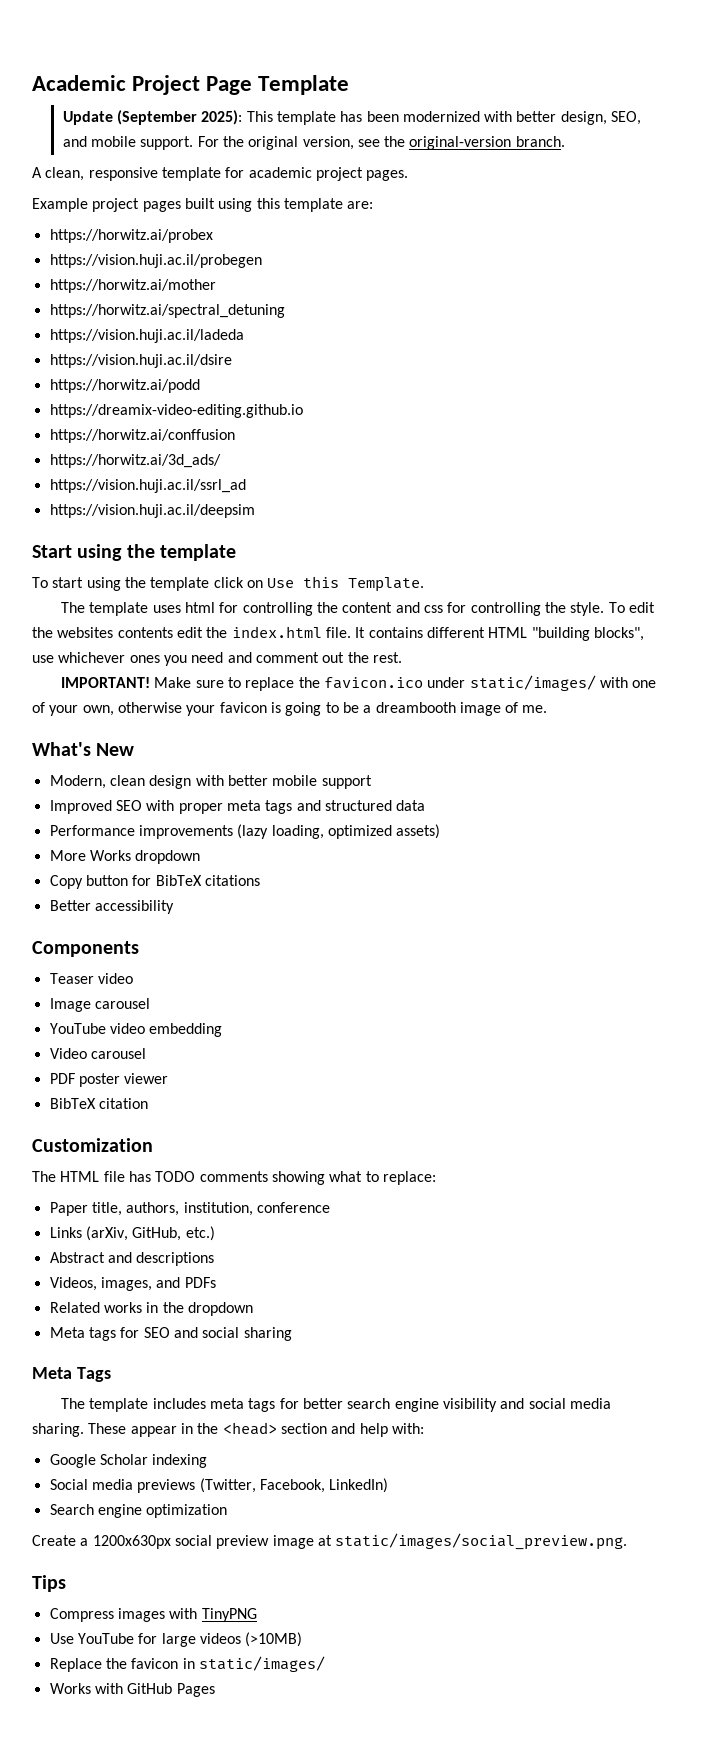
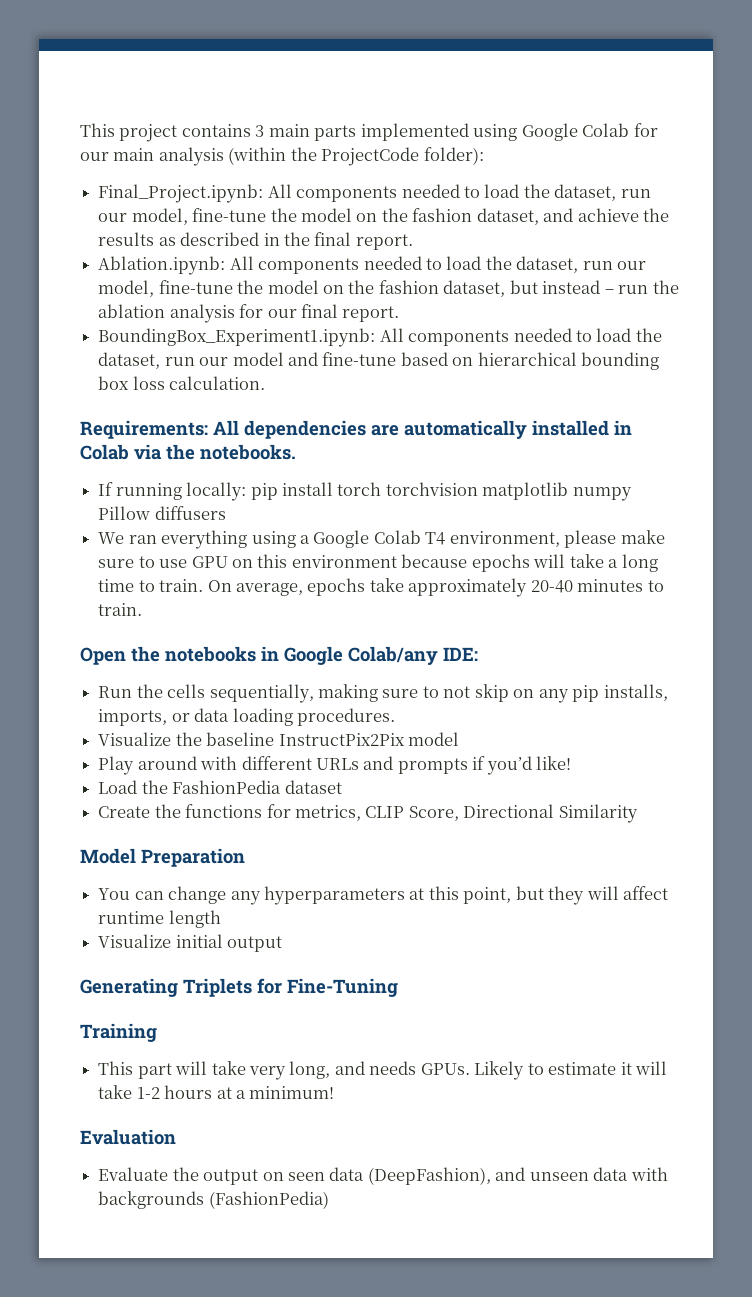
- Academic Project Page Template
- Update (September 2025): This template has been modernized with better design, SEO, and mobile support. For the original version, see the original-version branch.
- A clean, responsive template for academic project pages.
- Example project pages built using this template are:
- https://horwitz.ai/probex
- https://vision.huji.ac.il/probegen
- https://horwitz.ai/mother
- https://horwitz.ai/spectral_detuning
- https://vision.huji.ac.il/ladeda
- https://vision.huji.ac.il/dsire
- https://horwitz.ai/podd
- https://dreamix-video-editing.github.io
- https://horwitz.ai/conffusion
- https://horwitz.ai/3d_ads/
- https://vision.huji.ac.il/ssrl_ad
- https://vision.huji.ac.il/deepsim
- Start using the template
- To start using the template click on Use this Template.
- The template uses html for controlling the content and css for controlling the style. To edit the websites contents edit the index.html file. It contains different HTML "building blocks", use whichever ones you need and comment out the rest.
- IMPORTANT! Make sure to replace the favicon.ico under static/images/ with one of your own, otherwise your favicon is going to be a dreambooth image of me.
- What's New
- Modern, clean design with better mobile support
- Improved SEO with proper meta tags and structured data
- Performance improvements (lazy loading, optimized assets)
- More Works dropdown
- Copy button for BibTeX citations
- Better accessibility
- Components
- Teaser video
- Image carousel
- YouTube video embedding
- Video carousel
- PDF poster viewer
- BibTeX citation
- Customization
- The HTML file has TODO comments showing what to replace:
- Paper title, authors, institution, conference
- Links (arXiv, GitHub, etc.)
- Abstract and descriptions
- Videos, images, and PDFs
- Related works in the dropdown
- Meta tags for SEO and social sharing
- Meta Tags
- The template includes meta tags for better search engine visibility and social media sharing. These appear in the <head> section and help with:
- Google Scholar indexing
- Social media previews (Twitter, Facebook, LinkedIn)
- Search engine optimization
- Create a 1200x630px social preview image at static/images/social_preview.png.
- Tips
- Compress images with TinyPNG
- Use YouTube for large videos (>10MB)
- Replace the favicon in static/images/
- Works with GitHub Pages
+ This project contains 3 main parts implemented using Google Colab for our main analysis (within the ProjectCode folder):
+ Final_Project.ipynb: All components needed to load the dataset, run our model, fine-tune the model on the fashion dataset, and achieve the results as described in the final report.
+ Ablation.ipynb: All components needed to load the dataset, run our model, fine-tune the model on the fashion dataset, but instead – run the ablation analysis for our final report.
+ BoundingBox_Experiment1.ipynb: All components needed to load the dataset, run our model and fine-tune based on hierarchical bounding box loss calculation.
+ Requirements: All dependencies are automatically installed in Colab via the notebooks.
+ If running locally: pip install torch torchvision matplotlib numpy Pillow diffusers
+ We ran everything using a Google Colab T4 environment, please make sure to use GPU on this environment because epochs will take a long time to train. On average, epochs take approximately 20-40 minutes to train.
+ Open the notebooks in Google Colab/any IDE:
+ Run the cells sequentially, making sure to not skip on any pip installs, imports, or data loading procedures.
+ Visualize the baseline InstructPix2Pix model
+ Play around with different URLs and prompts if you’d like!
+ Load the FashionPedia dataset
+ Create the functions for metrics, CLIP Score, Directional Similarity
+ Model Preparation
+ You can change any hyperparameters at this point, but they will affect runtime length
+ Visualize initial output
+ Generating Triplets for Fine-Tuning
+ Training
+ This part will take very long, and needs GPUs. Likely to estimate it will take 1-2 hours at a minimum!
+ Evaluation
+ Evaluate the output on seen data (DeepFashion), and unseen data with backgrounds (FashionPedia)

